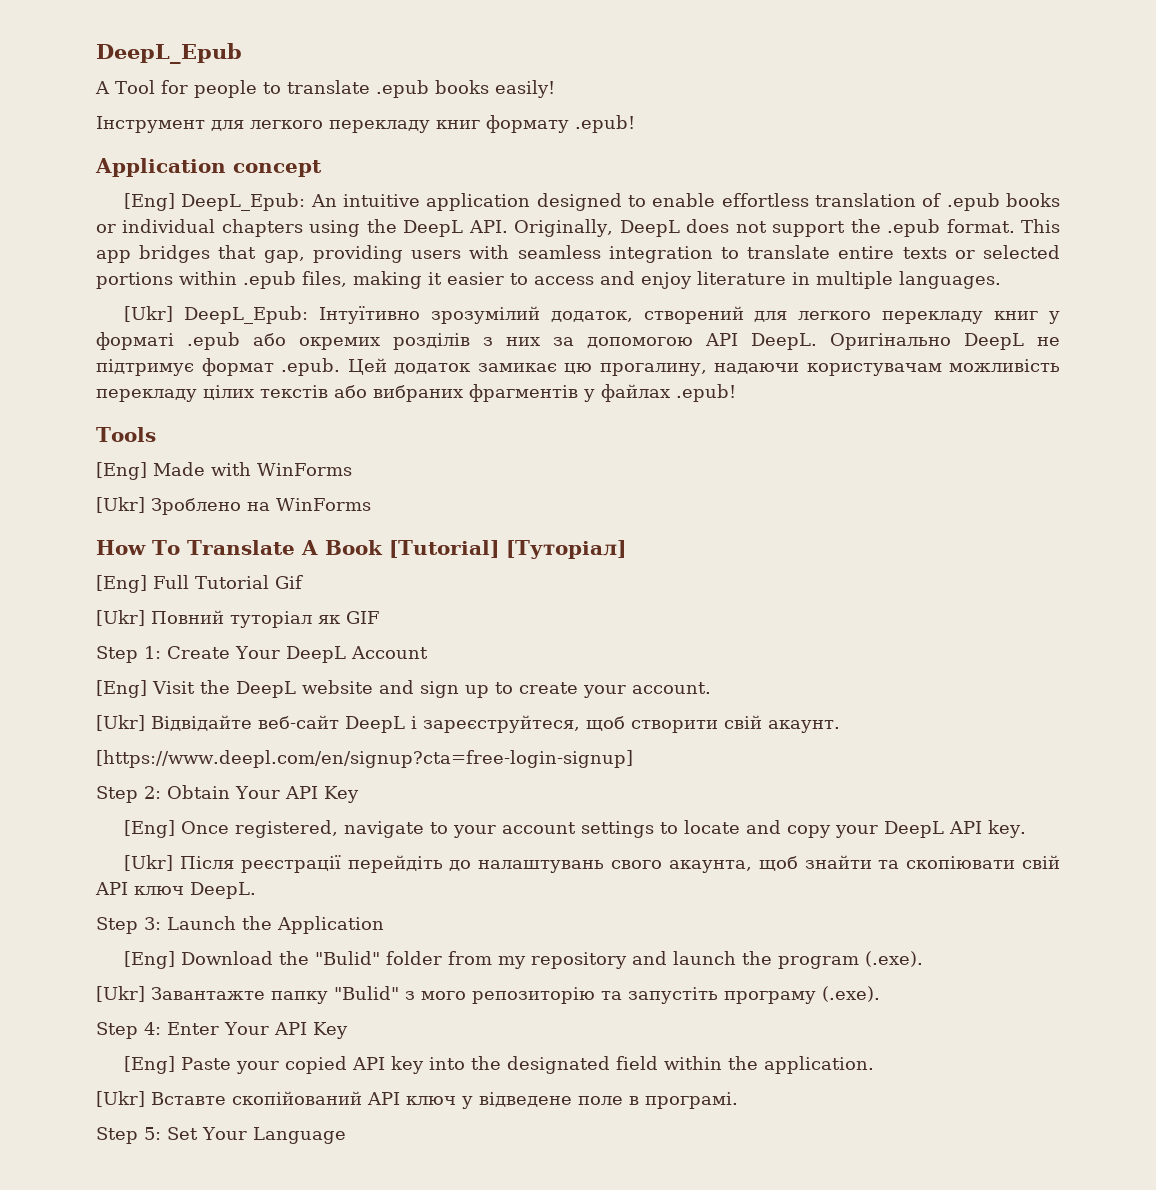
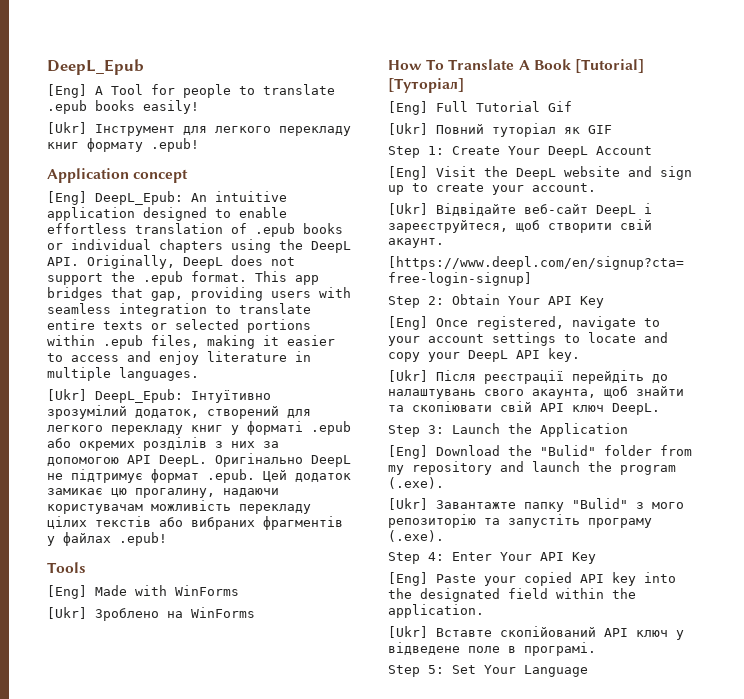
- A Tool for people to translate .epub books easily!
+ [Eng] A Tool for people to translate .epub books easily!
- Інструмент для легкого перекладу книг формату .epub!
+ [Ukr] Інструмент для легкого перекладу книг формату .epub!

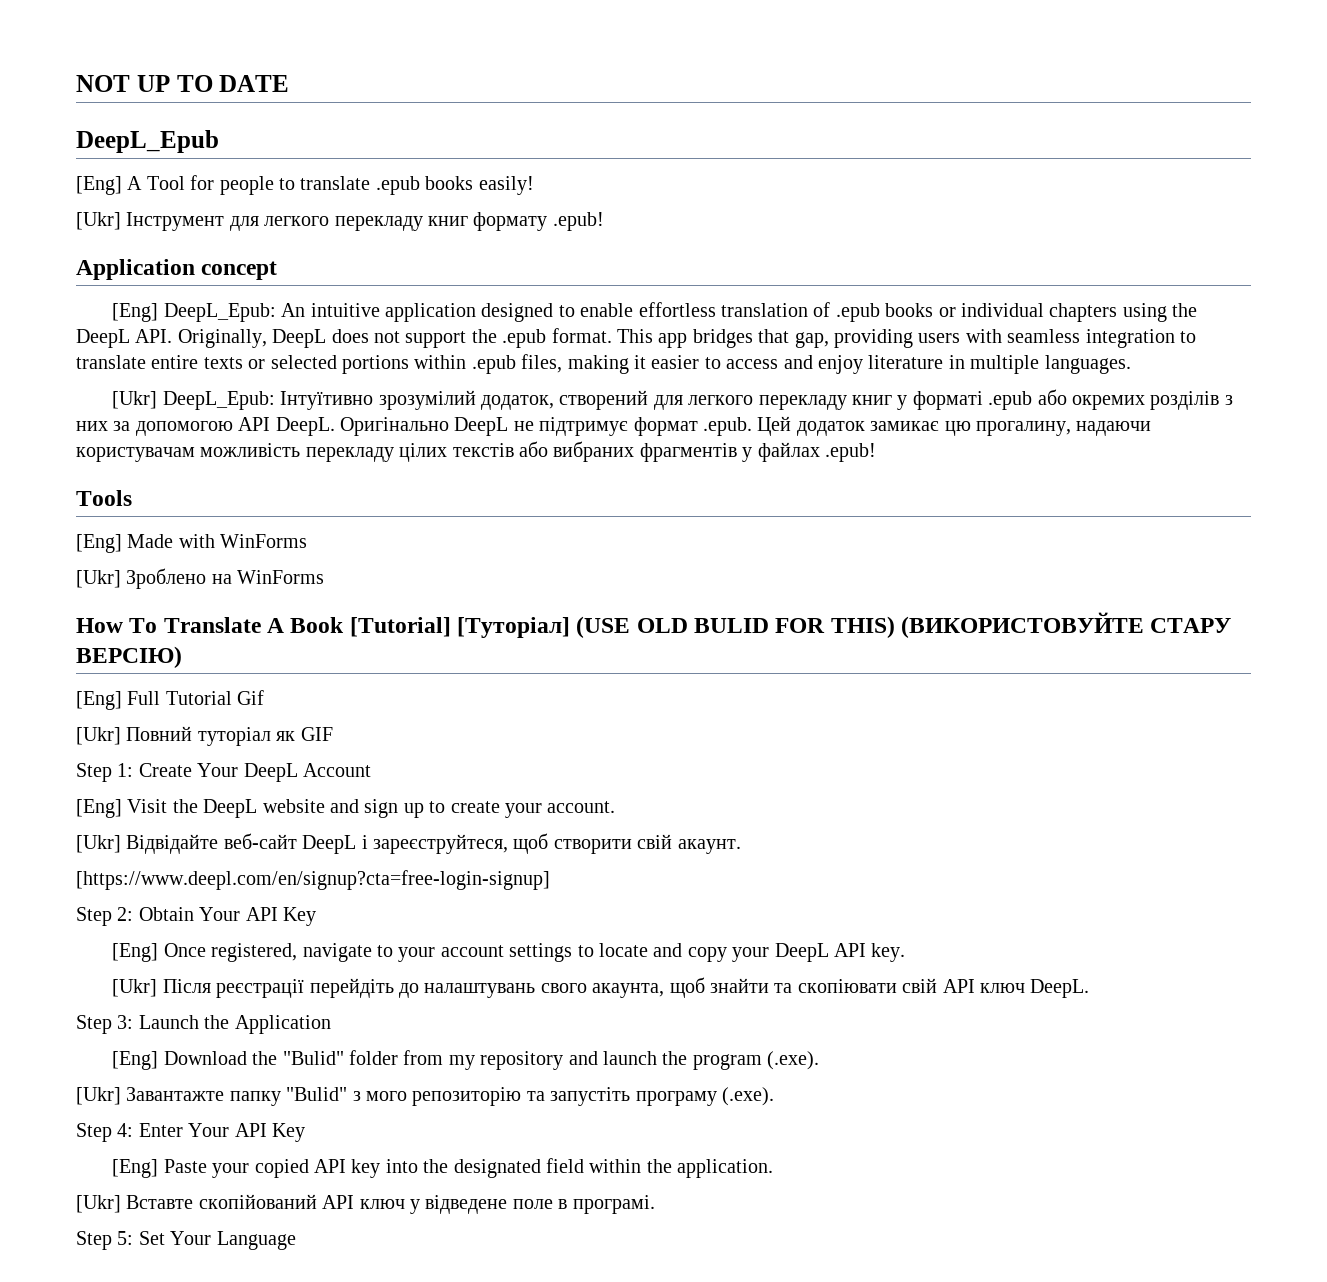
+ NOT UP TO DATE
- How To Translate A Book [Tutorial] [Туторіал]
+ How To Translate A Book [Tutorial] [Туторіал] (USE OLD BULID FOR THIS) (ВИКОРИСТОВУЙТЕ СТАРУ ВЕРСІЮ)

